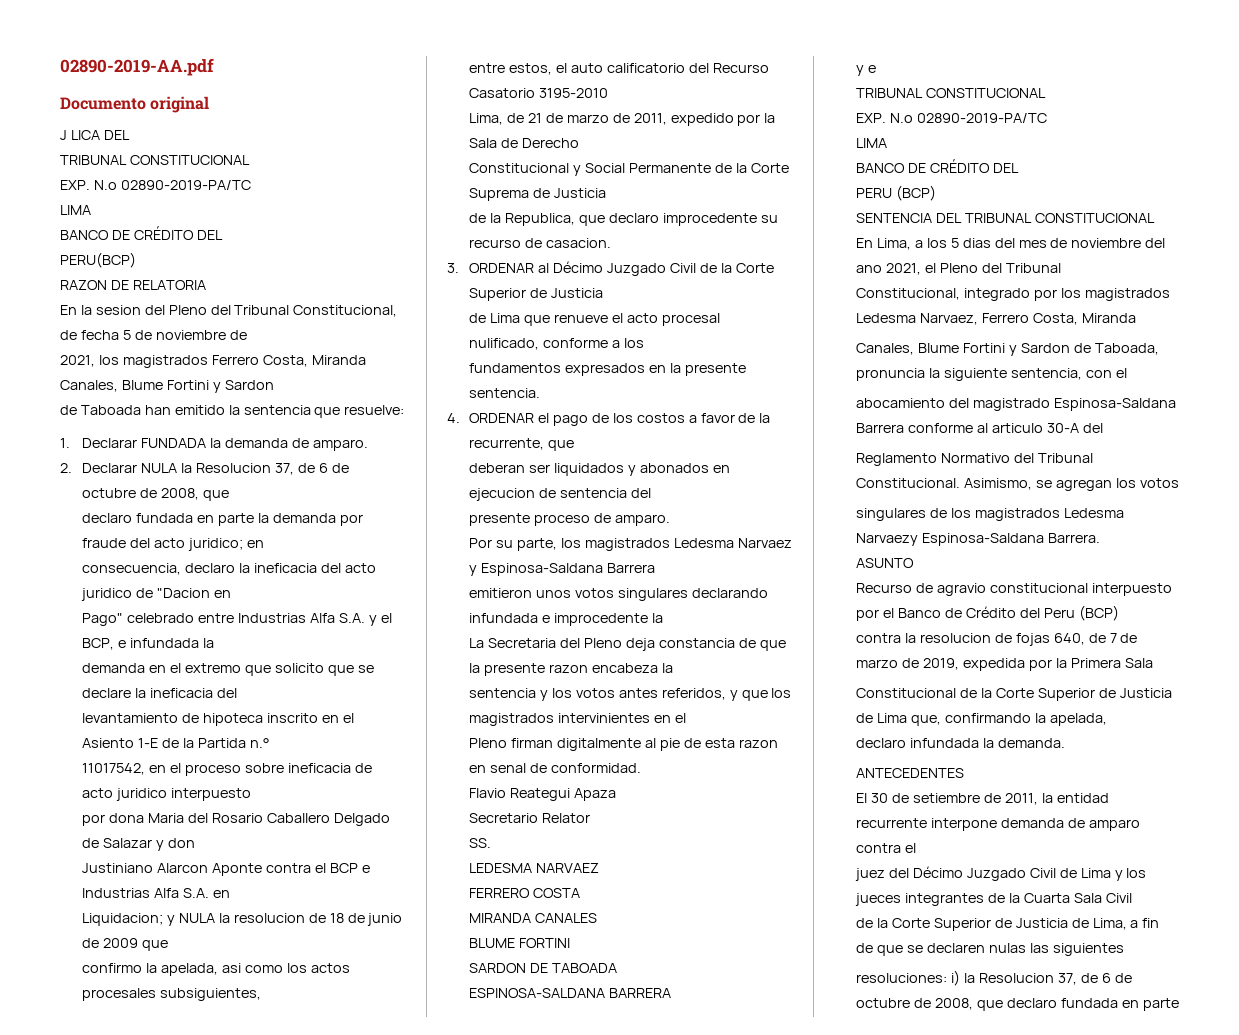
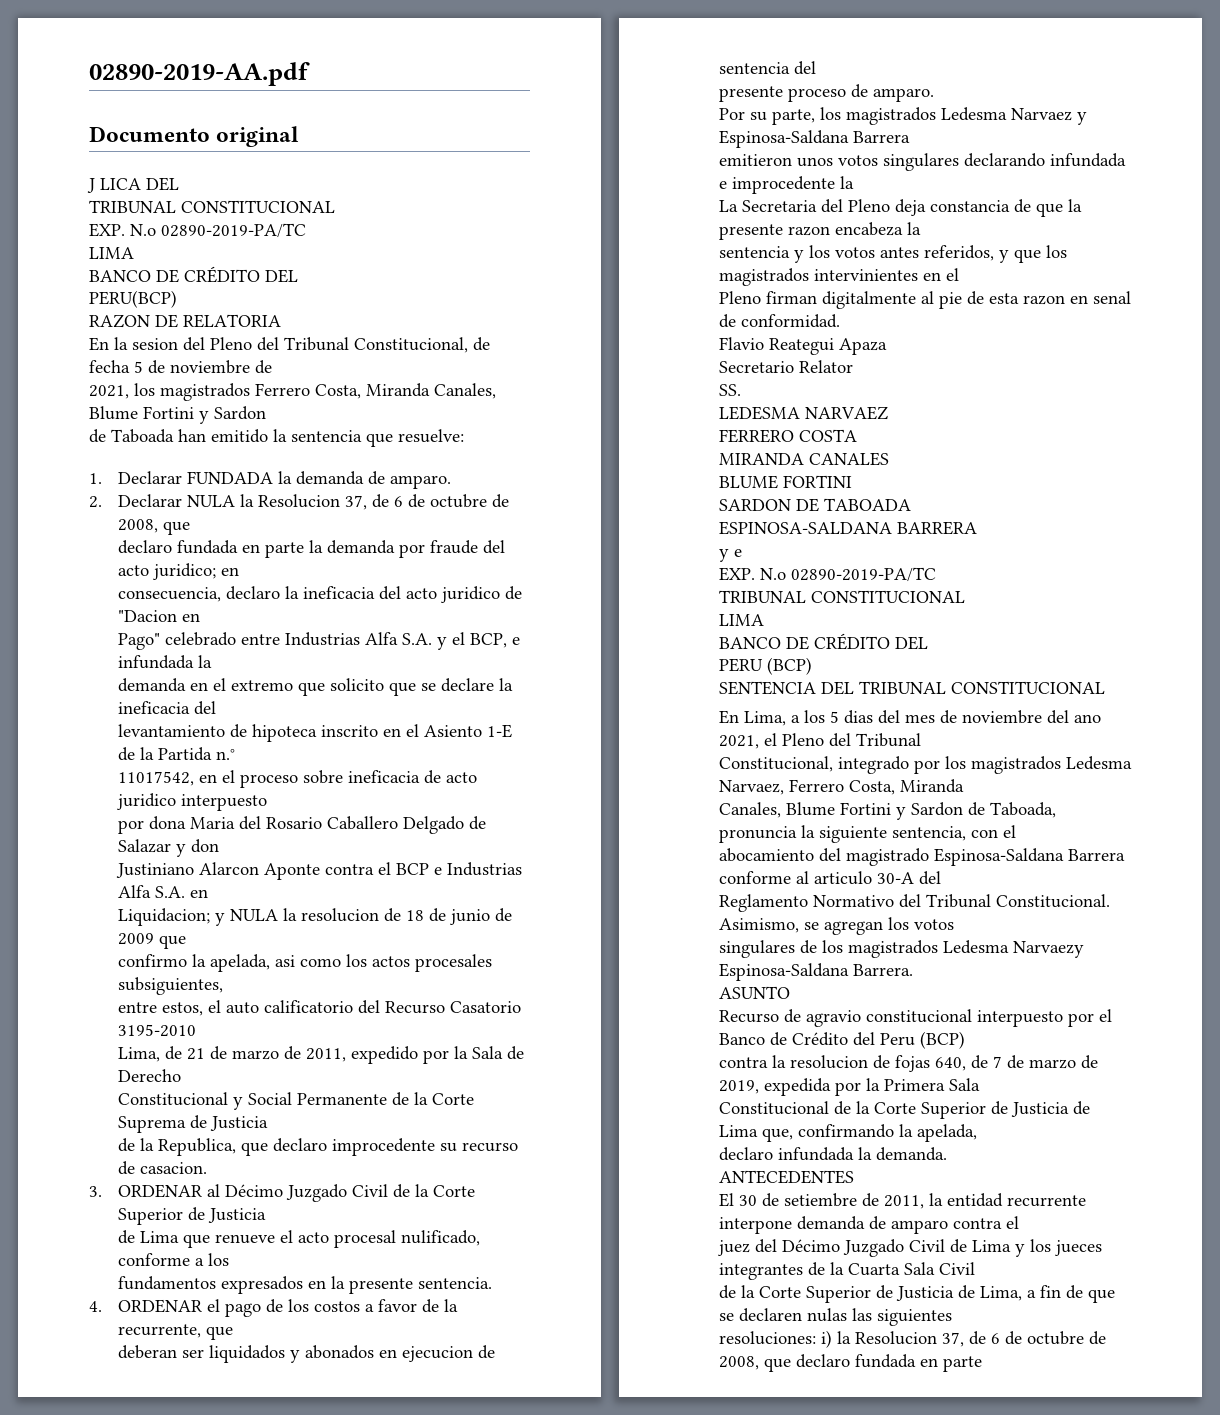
  y e
+ EXP. N.o 02890-2019-PA/TC
  TRIBUNAL CONSTITUCIONAL
- EXP. N.o 02890-2019-PA/TC

